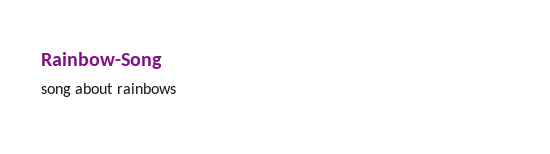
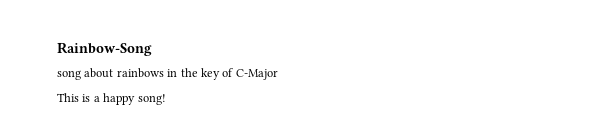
- song about rainbows
+ song about rainbows in the key of C-Major
+ This is a happy song!

